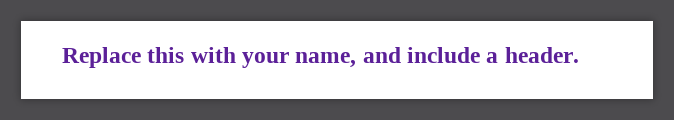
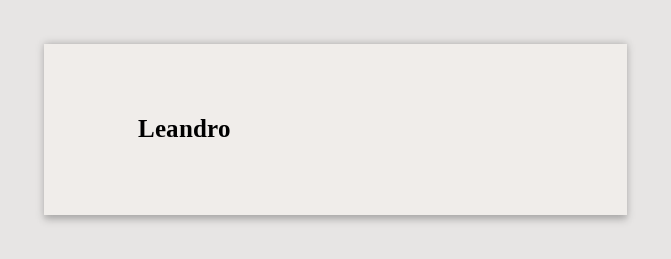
- Replace this with your name, and include a header.
+ Leandro

